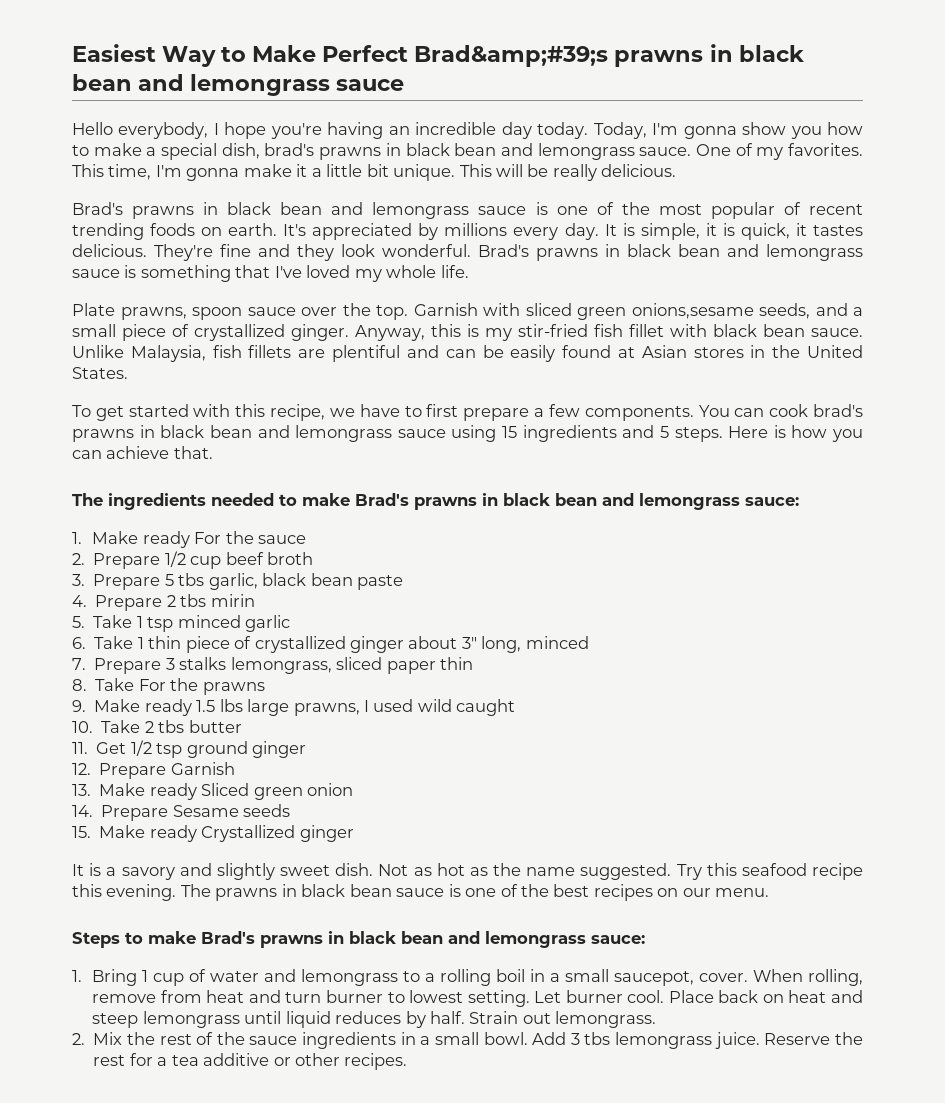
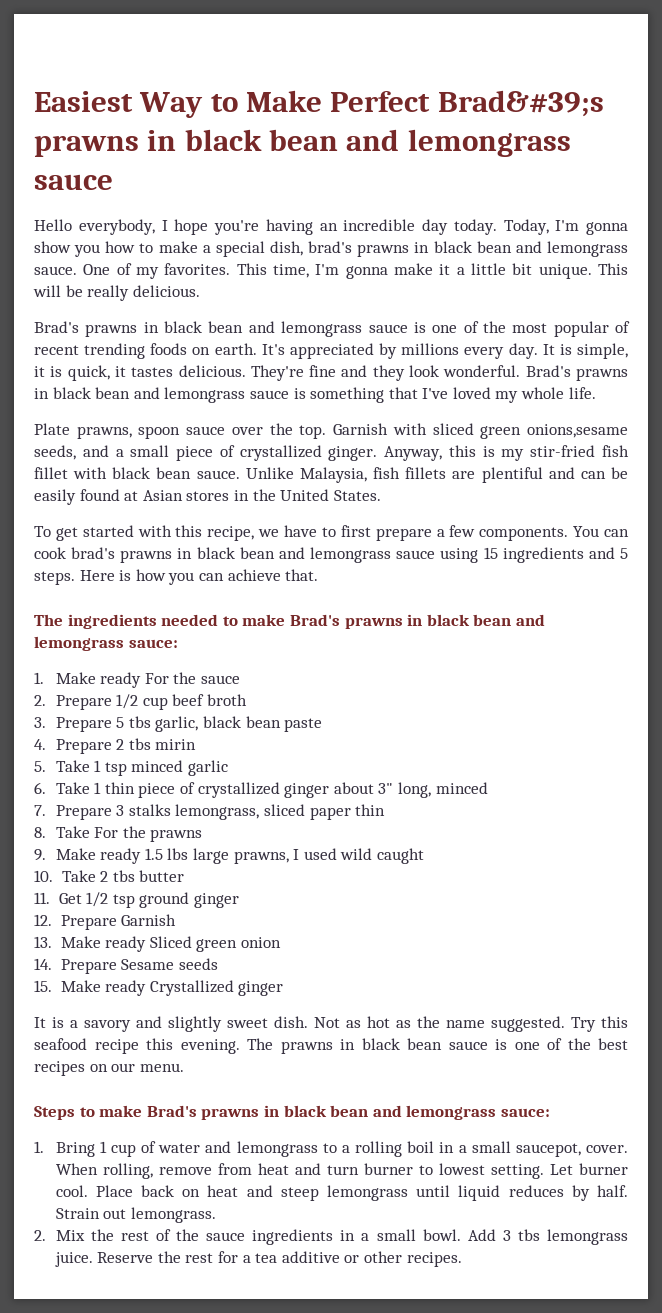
- Easiest Way to Make Perfect Brad&amp;#39;s prawns in black bean and lemongrass sauce
+ Easiest Way to Make Perfect Brad&#39;s prawns in black bean and lemongrass sauce

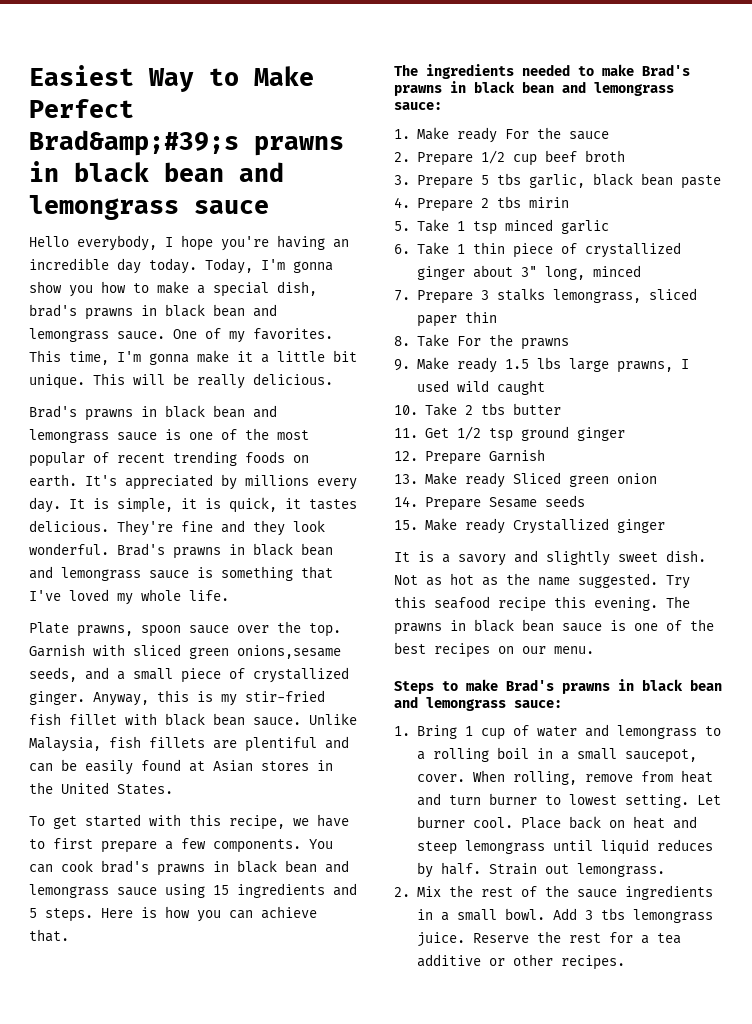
- Easiest Way to Make Perfect Brad&#39;s prawns in black bean and lemongrass sauce
+ Easiest Way to Make Perfect Brad&amp;#39;s prawns in black bean and lemongrass sauce

